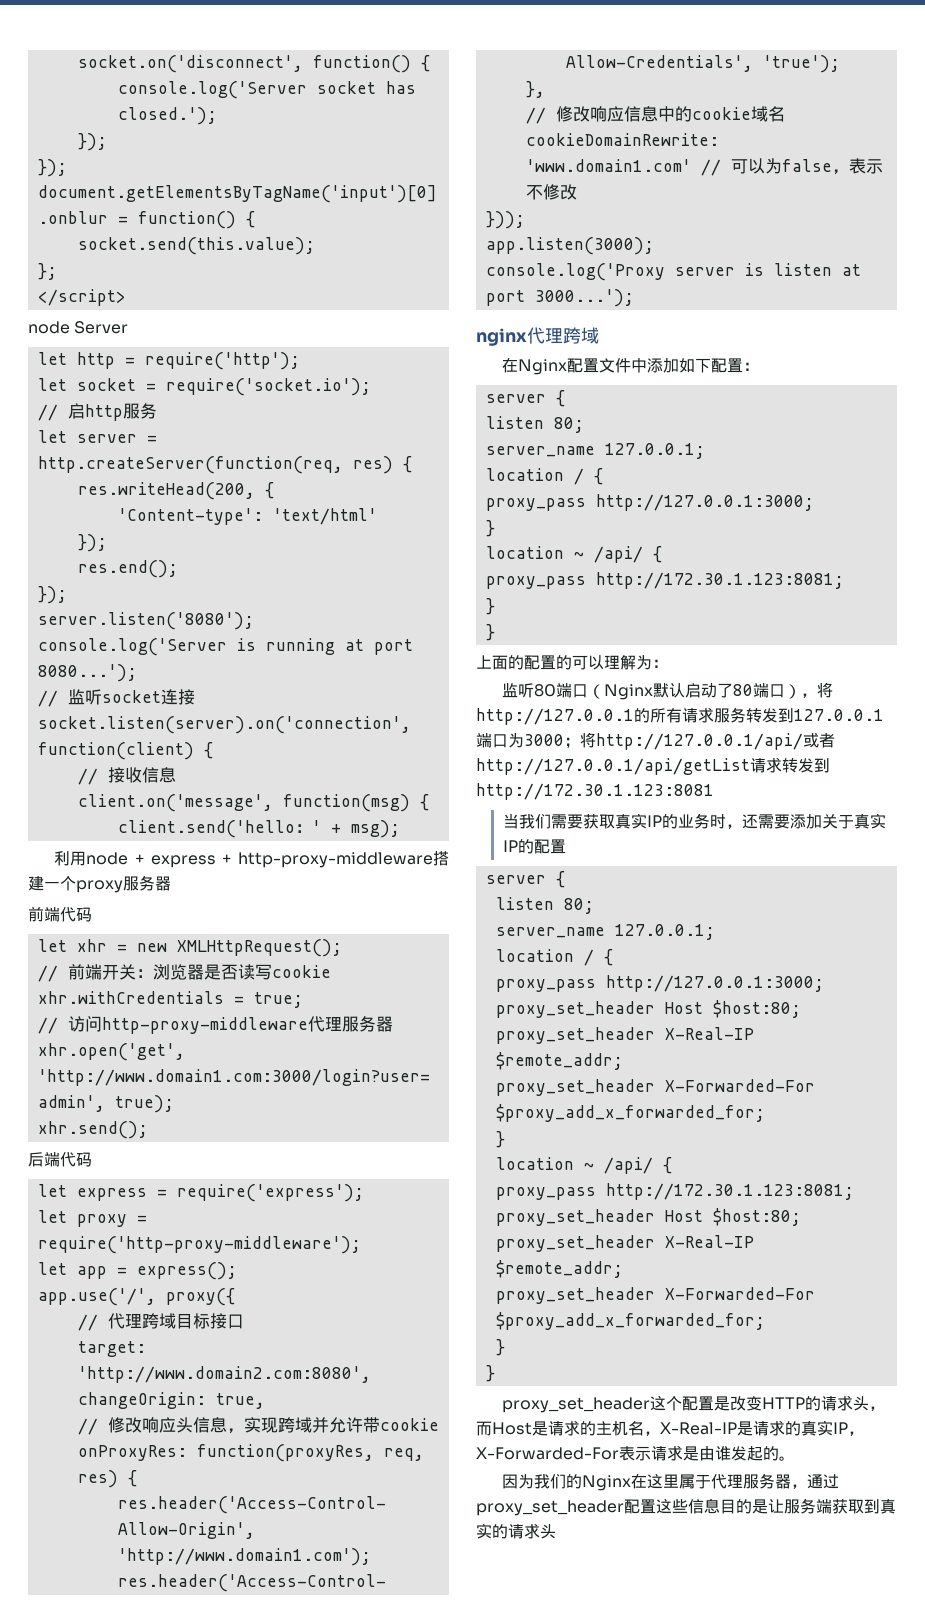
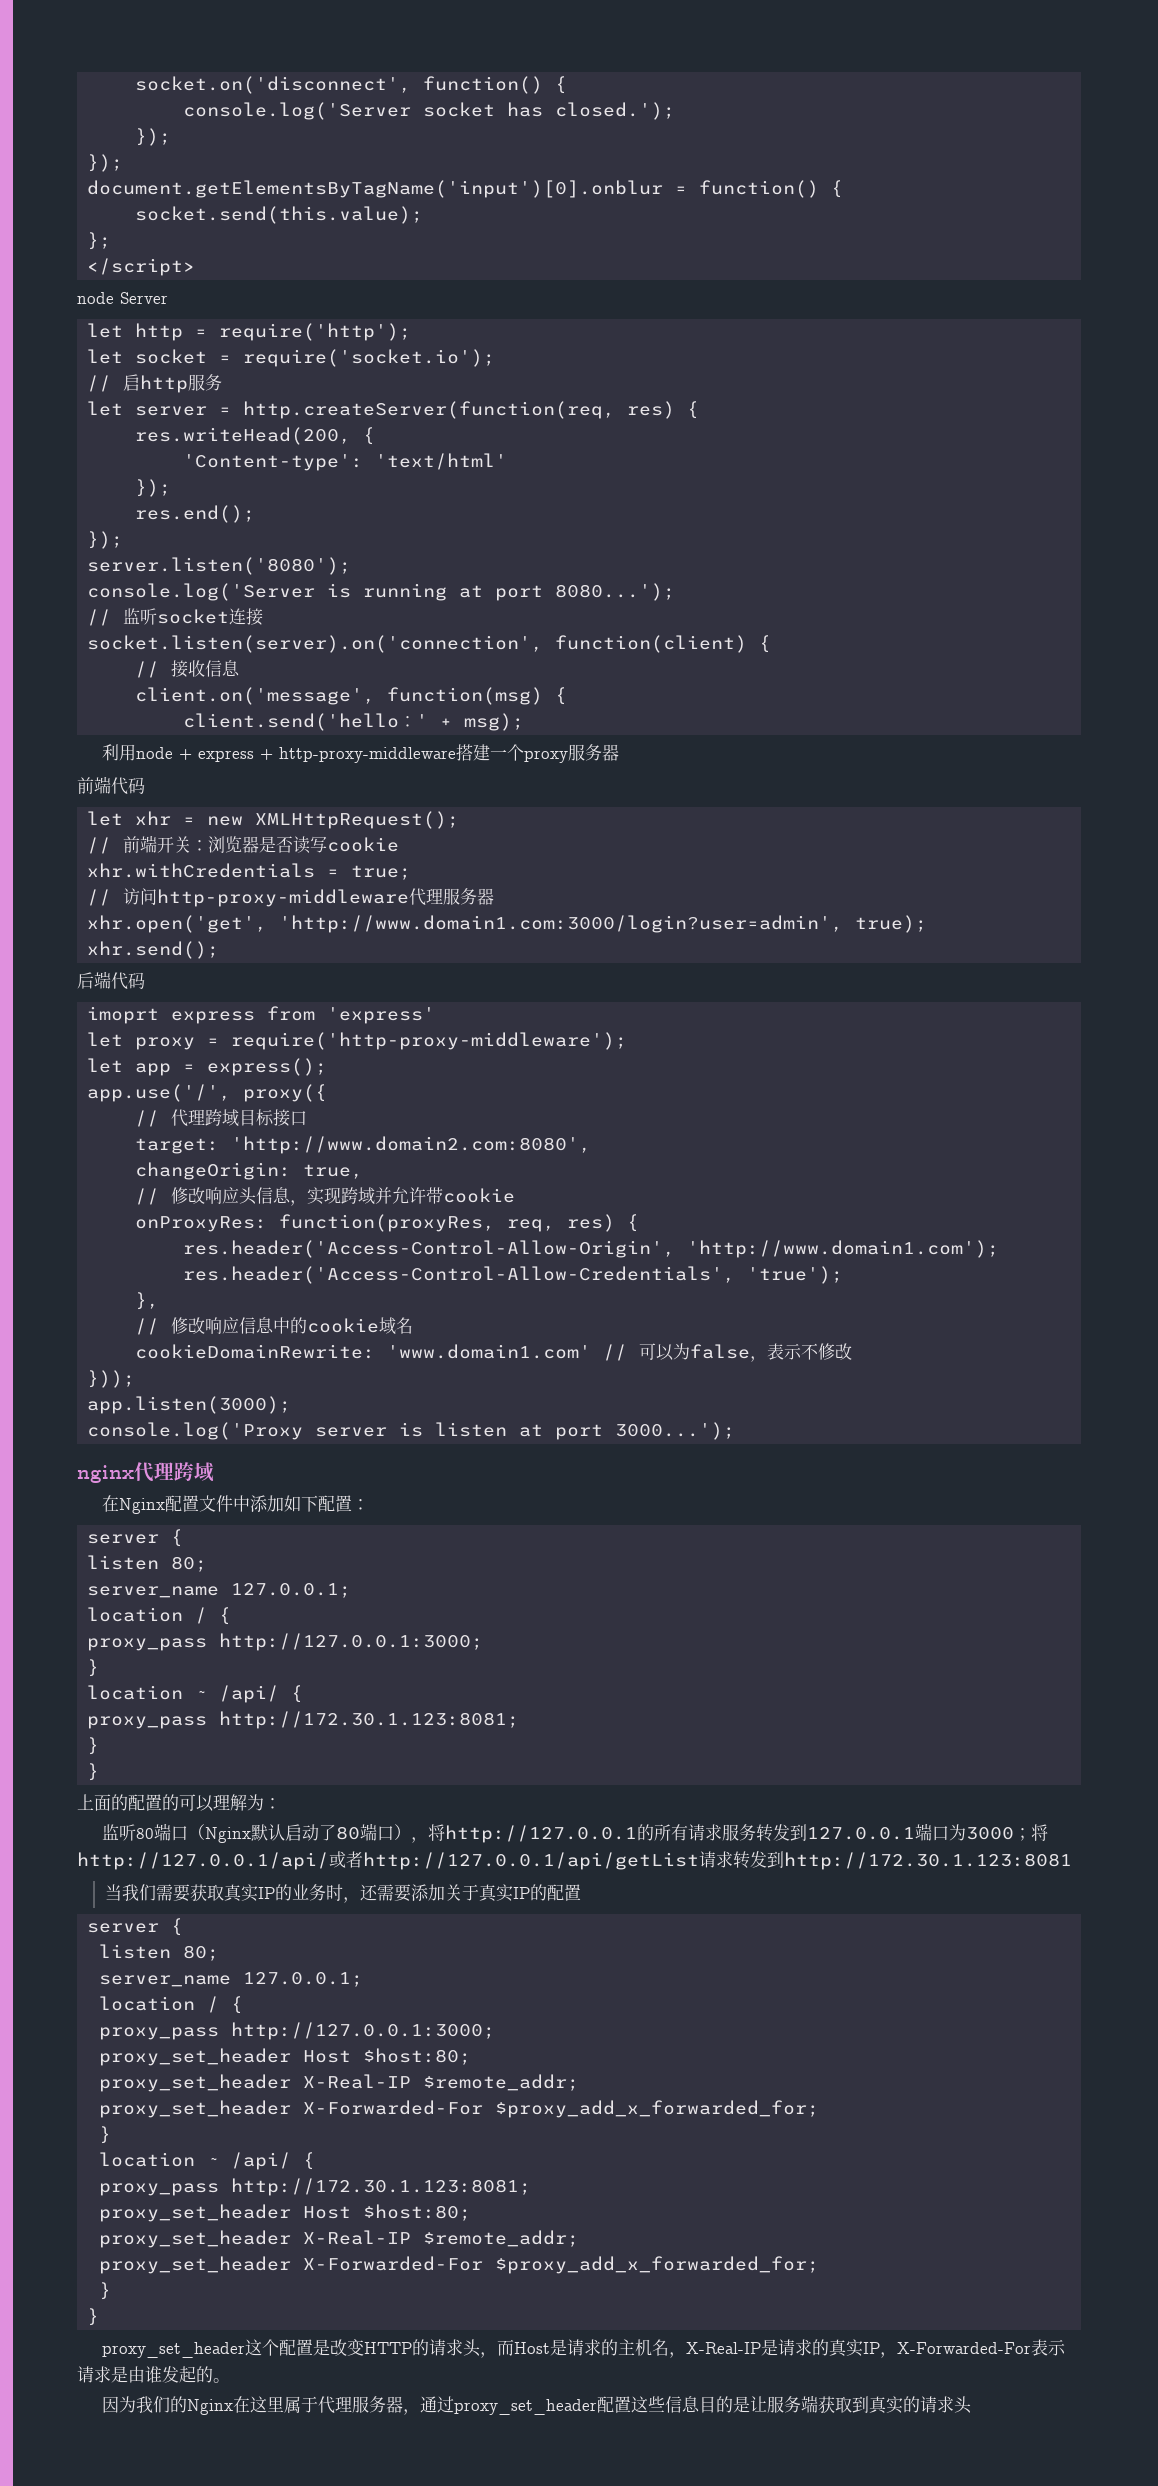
- let express = require('express');
+ imoprt express from 'express'

